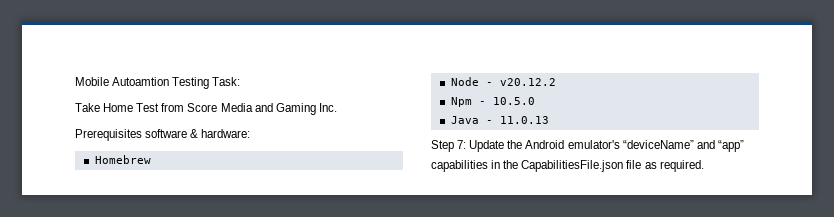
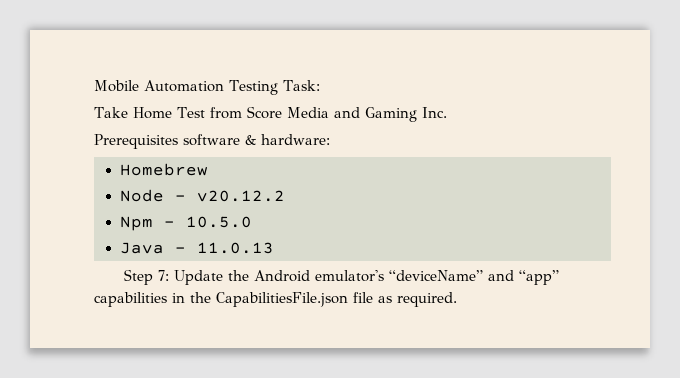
- Mobile Autoamtion Testing Task:
+ Mobile Automation Testing Task:

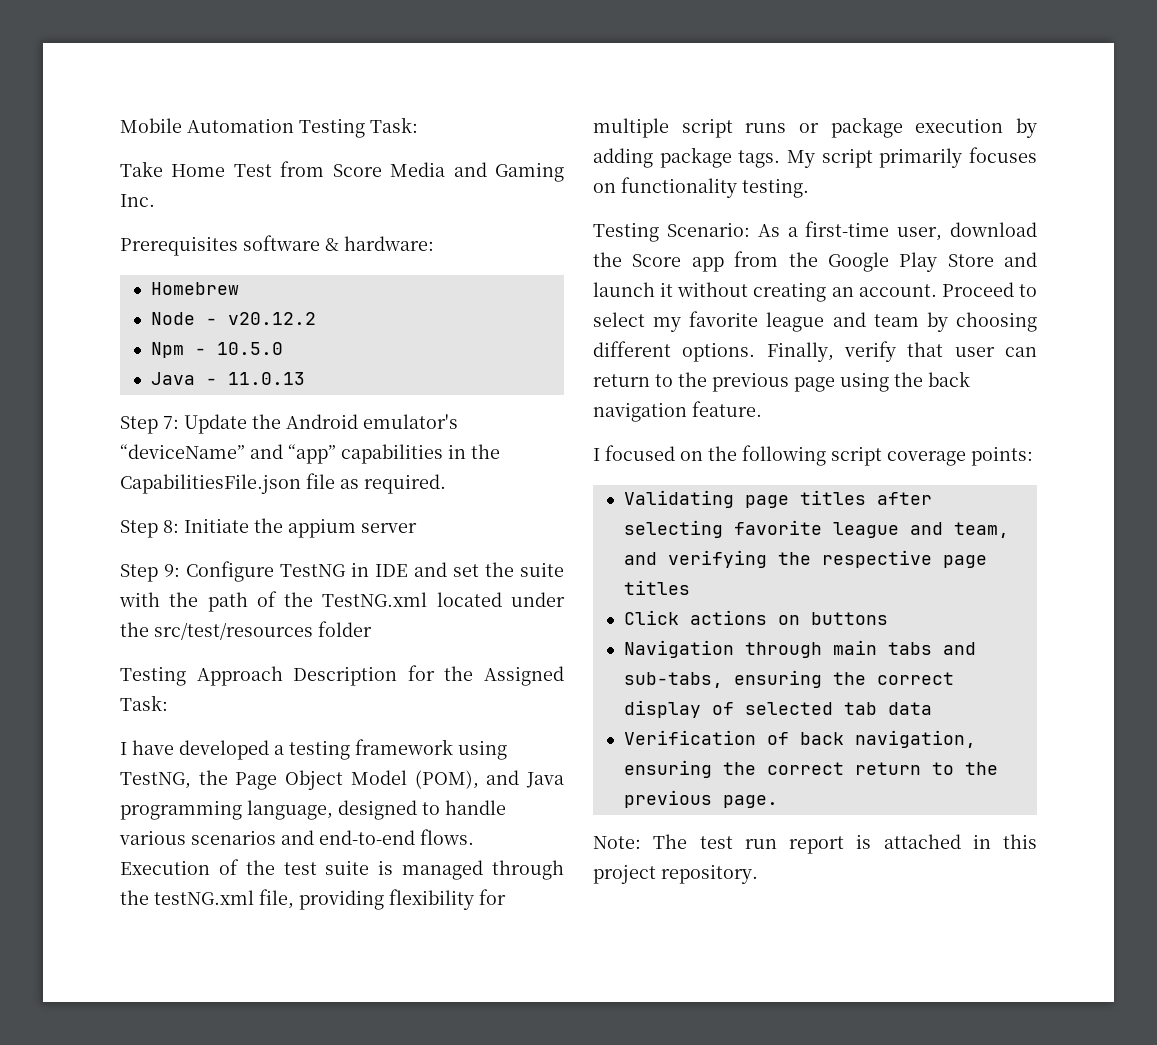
+ Step 8: Initiate the appium server
+ Step 9: Configure TestNG in IDE and set the suite with the path of the TestNG.xml located under the src/test/resources folder
+ Testing Approach Description for the Assigned Task:
+ I have developed a testing framework using TestNG, the Page Object Model (POM), and Java programming language, designed to handle various scenarios and end-to-end flows. Execution of the test suite is managed through the testNG.xml file, providing flexibility for multiple script runs or package execution by adding package tags. My script primarily focuses on functionality testing.
+ Testing Scenario: As a first-time user, download the Score app from the Google Play Store and launch it without creating an account. Proceed to select my favorite league and team by choosing different options. Finally, verify that user can return to the previous page using the back navigation feature.
+ I focused on the following script coverage points:
+ Validating page titles after selecting favorite league and team, and verifying the respective page titles
+ Click actions on buttons
+ Navigation through main tabs and sub-tabs, ensuring the correct display of selected tab data
+ Verification of back navigation, ensuring the correct return to the previous page.
+ Note: The test run report is attached in this project repository.

